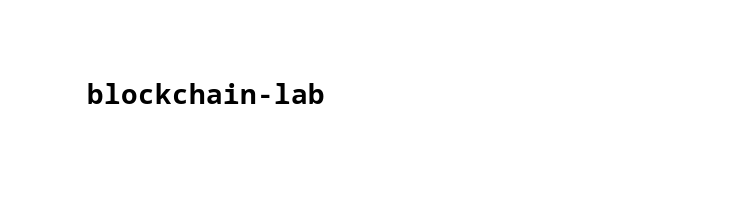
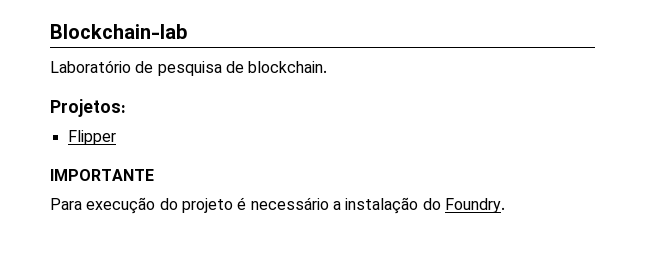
- blockchain-lab
+ Blockchain-lab
+ Laboratório de pesquisa de blockchain.
+ Projetos:
+ Flipper
+ IMPORTANTE
+ Para execução do projeto é necessário a instalação do Foundry.

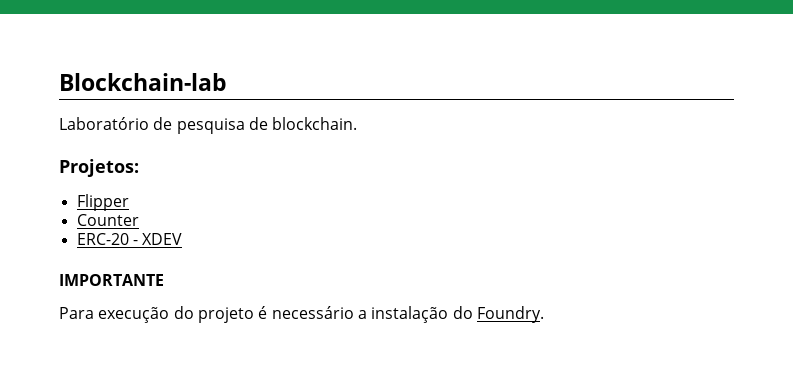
+ Counter
+ ERC-20 - XDEV

